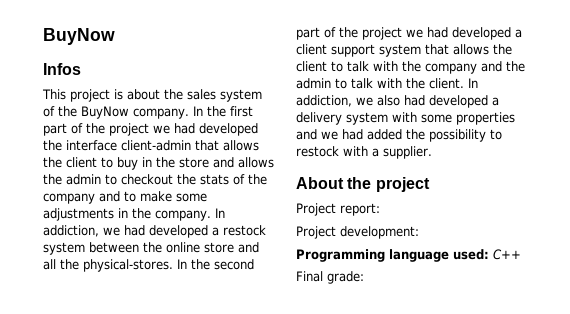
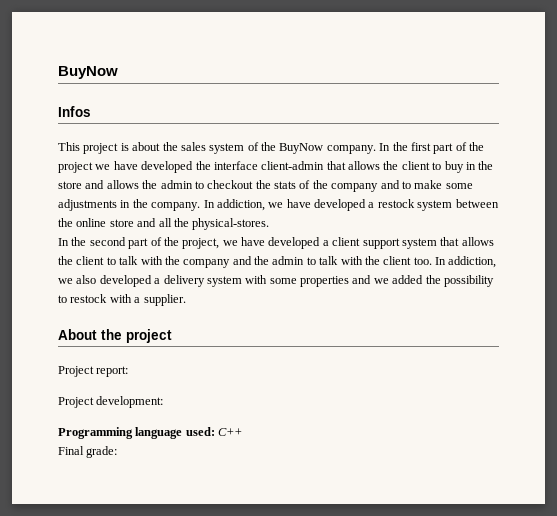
- In the first part of the project we had developed the interface client-admin that allows the client to buy in the store and allows the admin to checkout the stats of the company and to make some adjustments in the company.
+ In the first part of the project we have developed the interface client-admin that allows the client to buy in the store and allows the admin to checkout the stats of the company and to make some adjustments in the company.
- In addiction, we had developed a restock system between the online store and all the physical-stores. In the second part of the project we had developed a client support system that allows the client to talk with the company and the admin to talk with the client.
+ In addiction, we have developed a restock system between the online store and all the physical-stores.
+ In the second part of the project, we have developed a client support system that allows the client to talk with the company and the admin to talk with the client too.
- In addiction, we also had developed a delivery system with some properties and we had added the possibility to restock with a supplier.
+ In addiction, we also developed a delivery system with some properties and we added the possibility to restock with a supplier.

